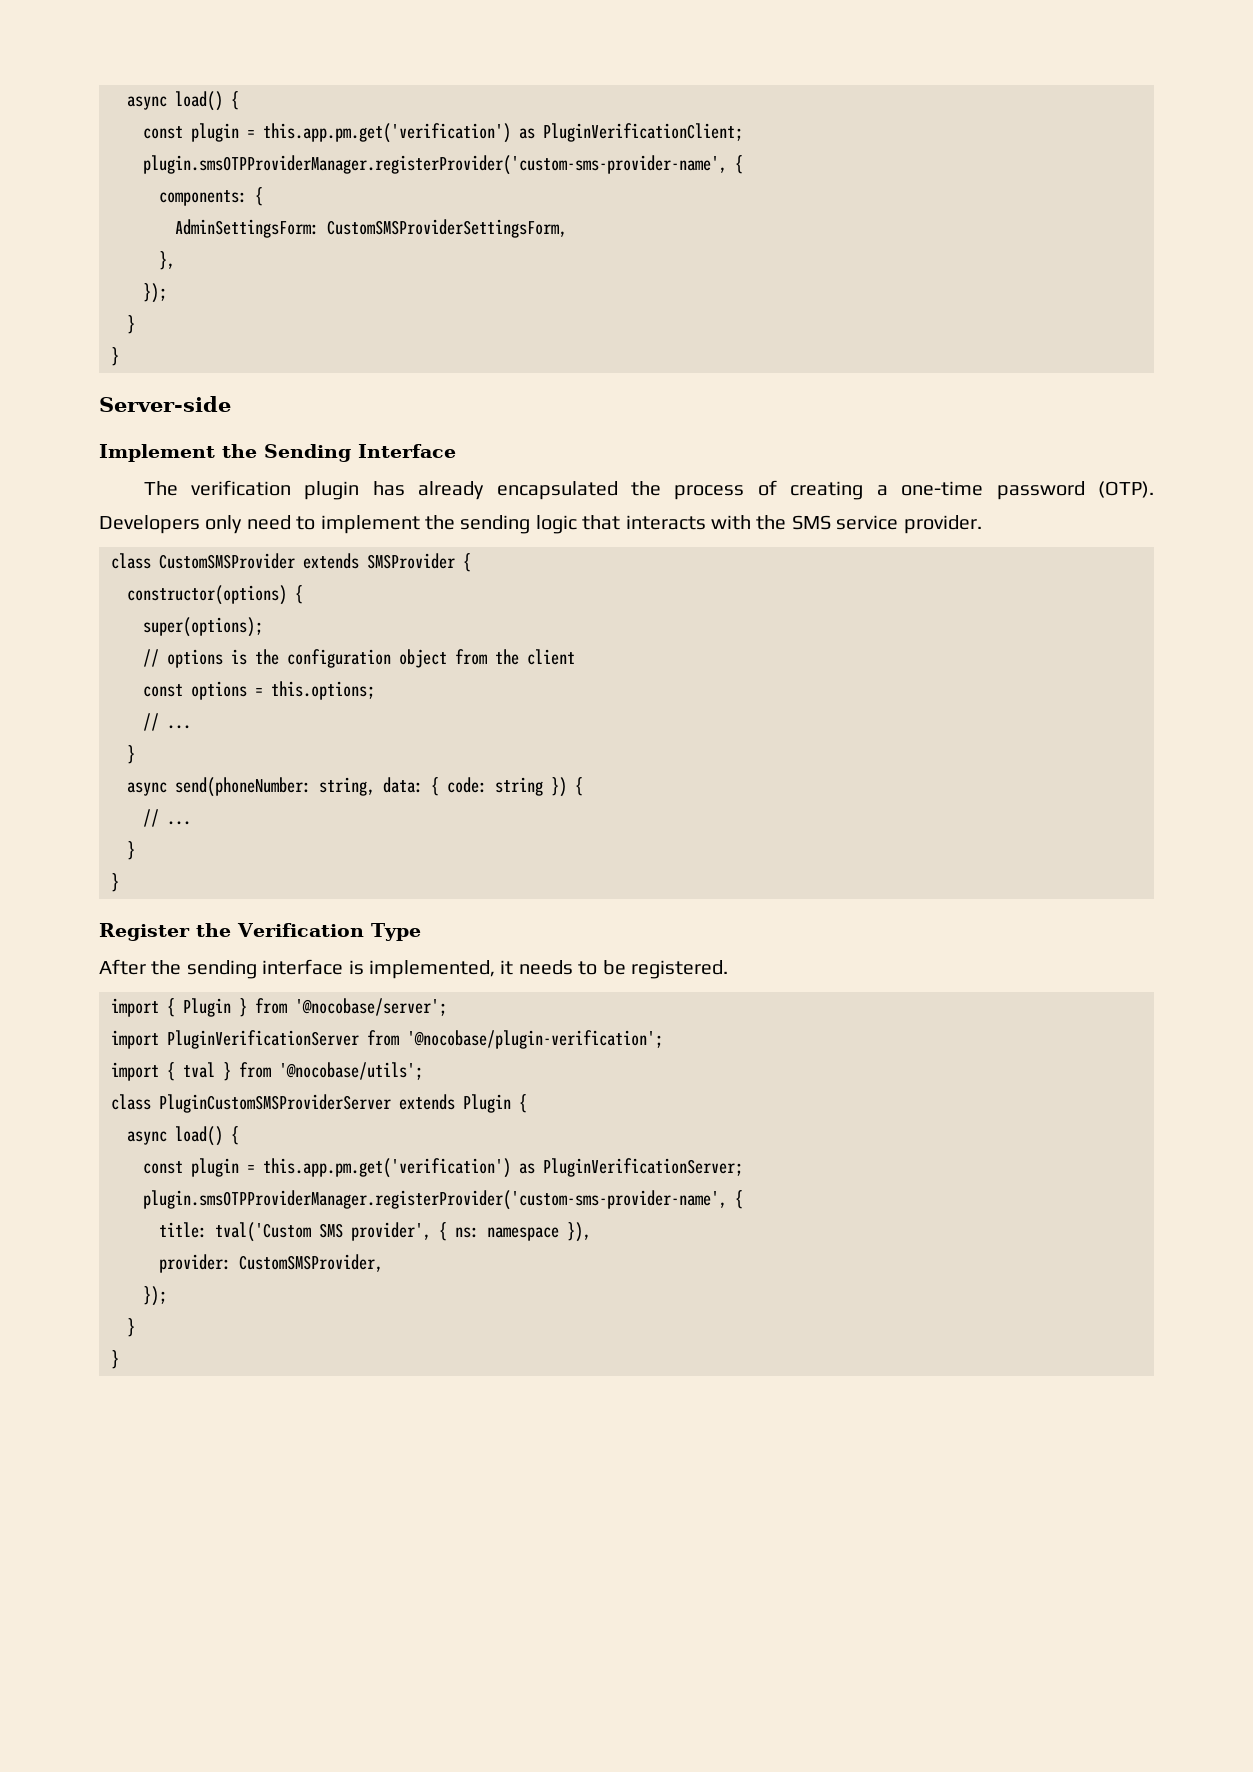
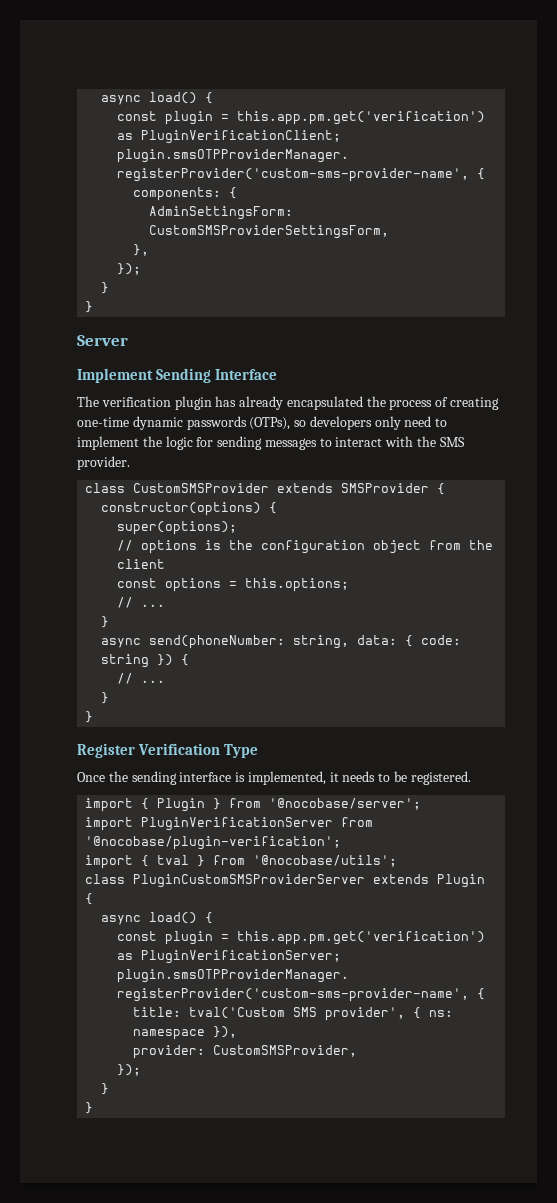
- Server-side
+ Server
- Implement the Sending Interface
+ Implement Sending Interface
- The verification plugin has already encapsulated the process of creating a one-time password (OTP). Developers only need to implement the sending logic that interacts with the SMS service provider.
+ The verification plugin has already encapsulated the process of creating one-time dynamic passwords (OTPs), so developers only need to implement the logic for sending messages to interact with the SMS provider.
- Register the Verification Type
+ Register Verification Type
- After the sending interface is implemented, it needs to be registered.
+ Once the sending interface is implemented, it needs to be registered.

